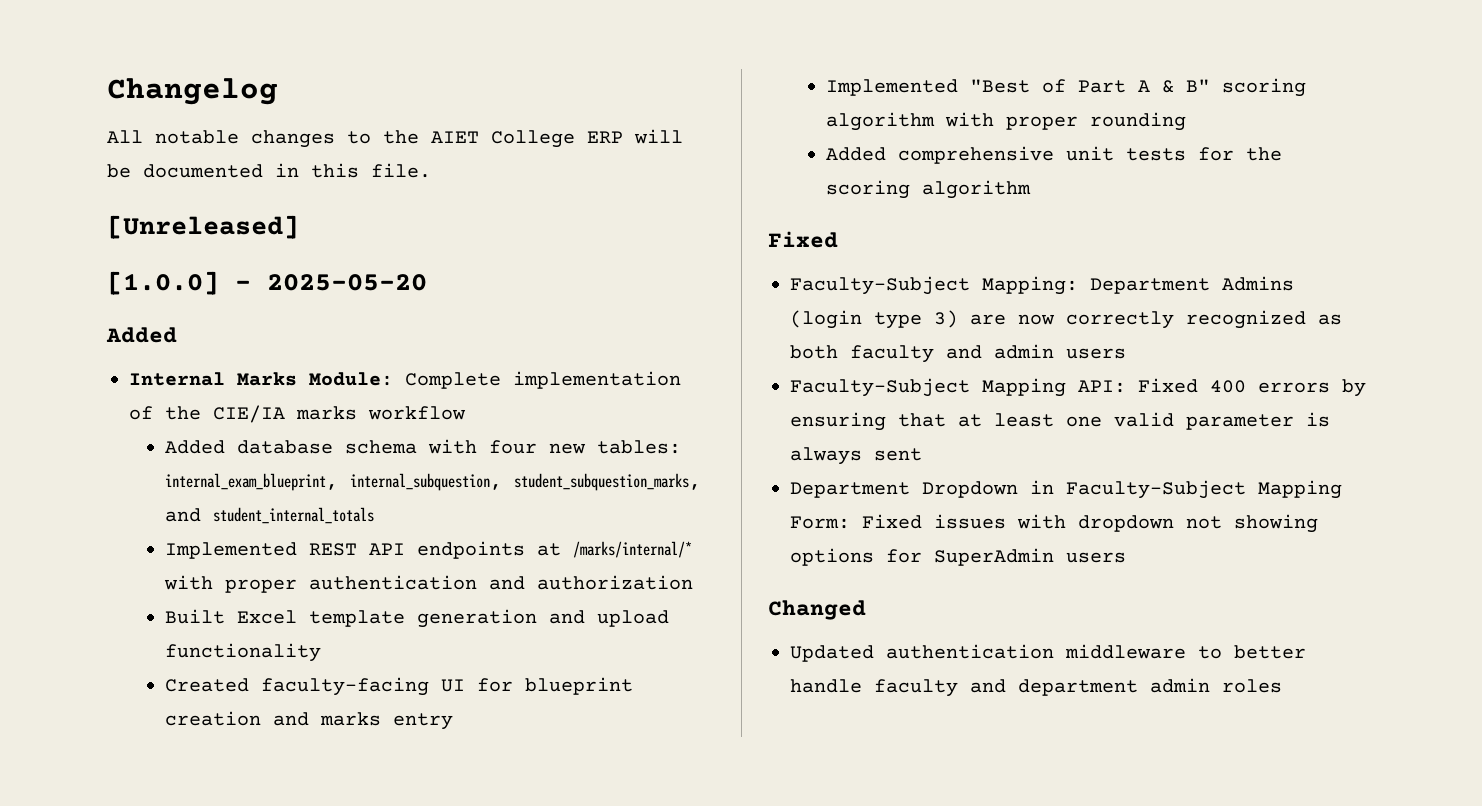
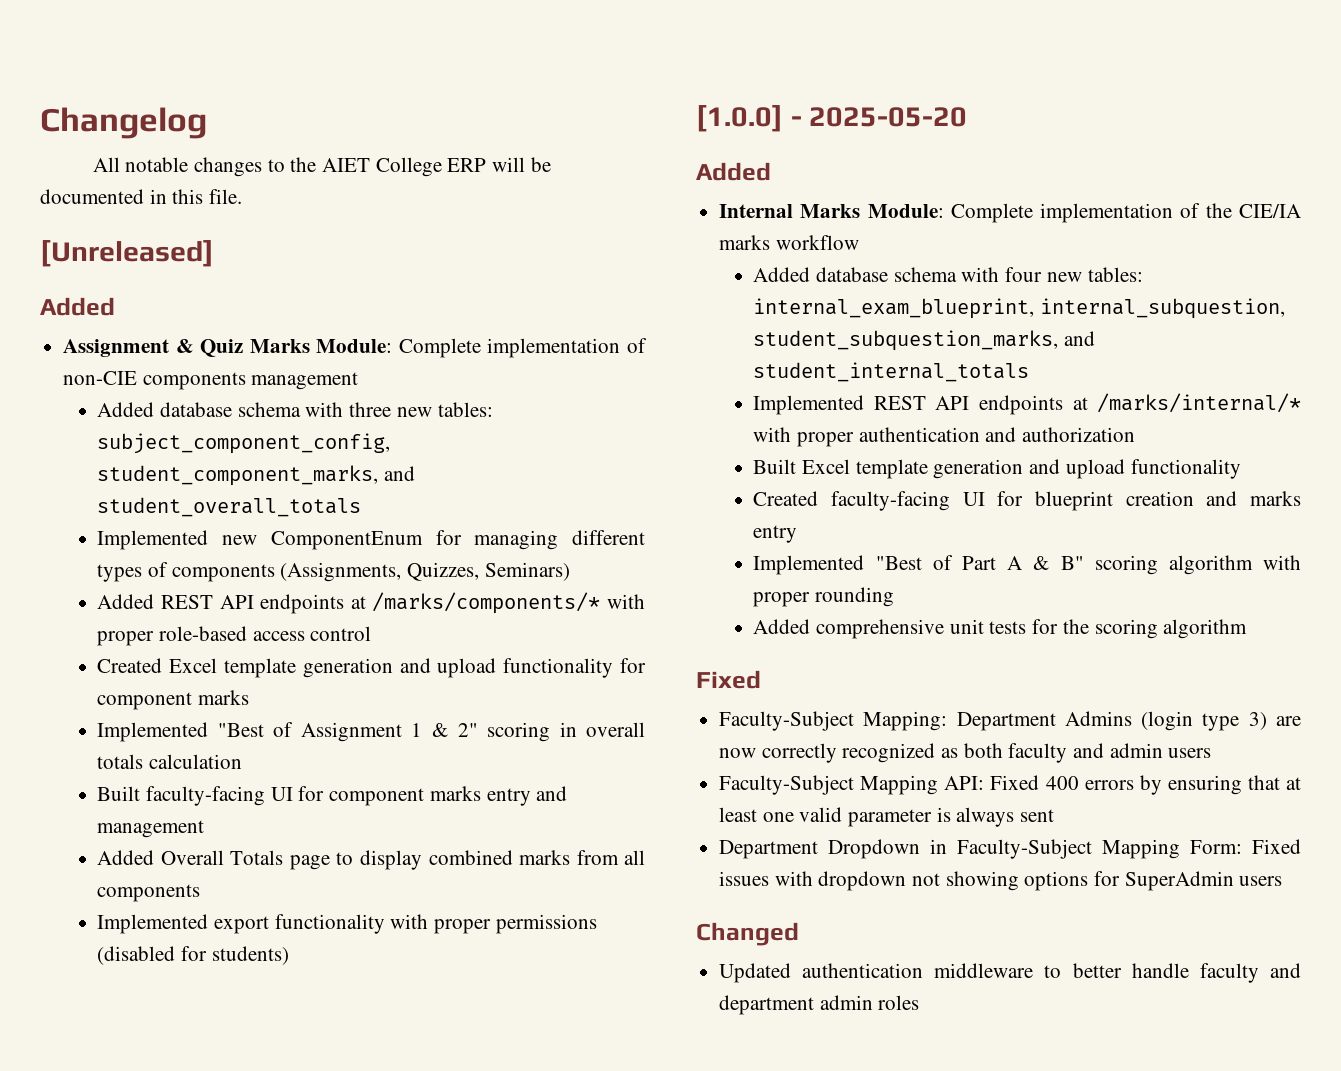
  [Unreleased]
+ Added
+ Assignment & Quiz Marks Module: Complete implementation of non-CIE components management
+ Added database schema with three new tables: subject_component_config, student_component_marks, and student_overall_totals
+ Implemented new ComponentEnum for managing different types of components (Assignments, Quizzes, Seminars)
+ Added REST API endpoints at /marks/components/* with proper role-based access control
+ Created Excel template generation and upload functionality for component marks
+ Implemented "Best of Assignment 1 & 2" scoring in overall totals calculation
+ Built faculty-facing UI for component marks entry and management
+ Added Overall Totals page to display combined marks from all components
+ Implemented export functionality with proper permissions (disabled for students)

